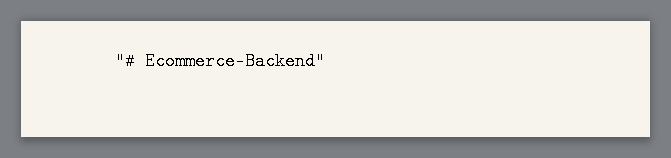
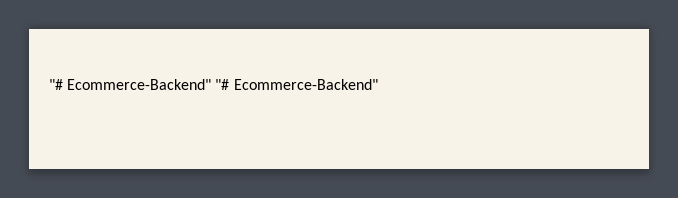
- "# Ecommerce-Backend"
+ "# Ecommerce-Backend" "# Ecommerce-Backend"

